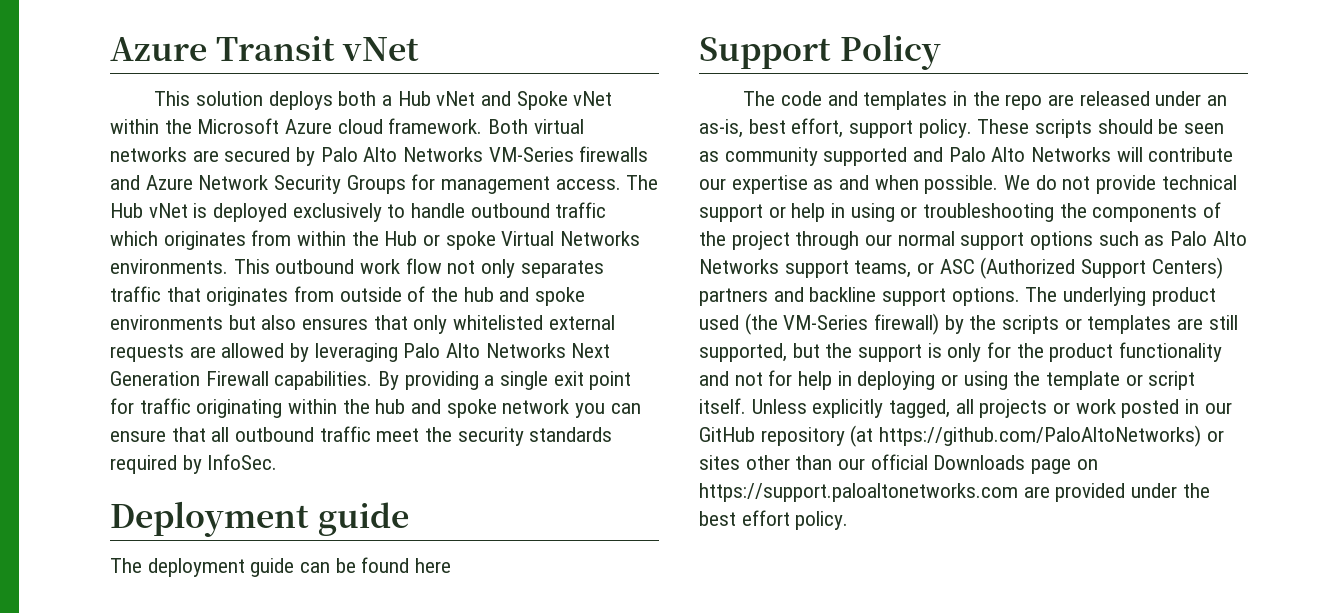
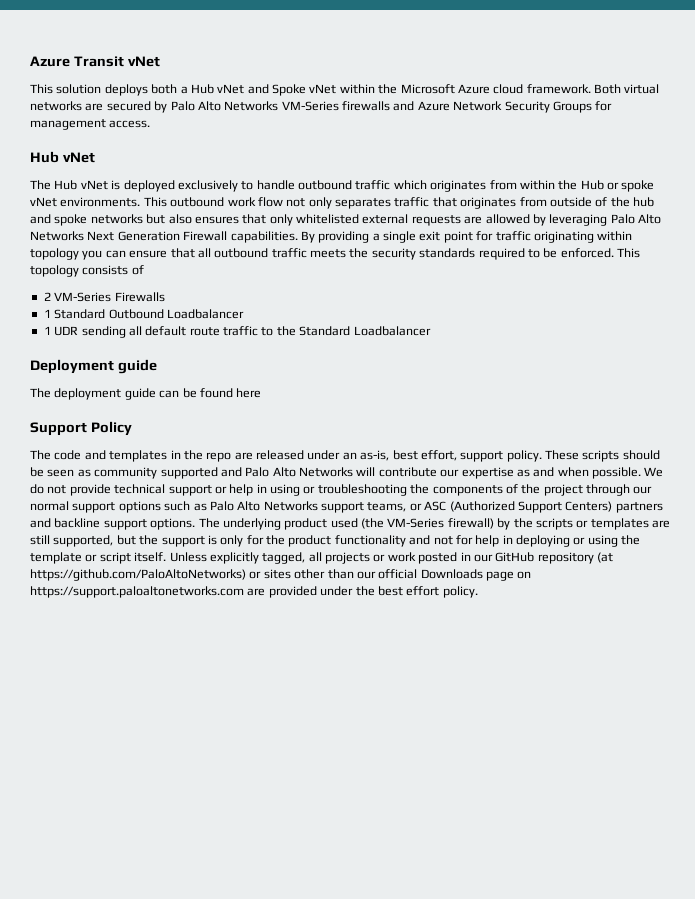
- Both virtual networks are secured by Palo Alto Networks VM-Series firewalls and Azure Network Security Groups for management access. The Hub vNet is deployed exclusively to handle outbound traffic which originates from within the Hub or spoke Virtual Networks environments.
+ Both virtual networks are secured by Palo Alto Networks VM-Series firewalls and Azure Network Security Groups for management access.
+ Hub vNet
+ The Hub vNet is deployed exclusively to handle outbound traffic which originates from within the Hub or spoke vNet environments.
- This outbound work flow not only separates traffic that originates from outside of the hub and spoke environments but also ensures that only whitelisted external requests are allowed by leveraging Palo Alto Networks Next Generation Firewall capabilities.
+ This outbound work flow not only separates traffic that originates from outside of the hub and spoke networks but also ensures that only whitelisted external requests are allowed by leveraging Palo Alto Networks Next Generation Firewall capabilities.
- By providing a single exit point for traffic originating within the hub and spoke network you can ensure that all outbound traffic meet the security standards required by InfoSec.
+ By providing a single exit point for traffic originating within topology you can ensure that all outbound traffic meets the security standards required to be enforced. This topology consists of
+ 2 VM-Series Firewalls
+ 1 Standard Outbound Loadbalancer
+ 1 UDR sending all default route traffic to the Standard Loadbalancer

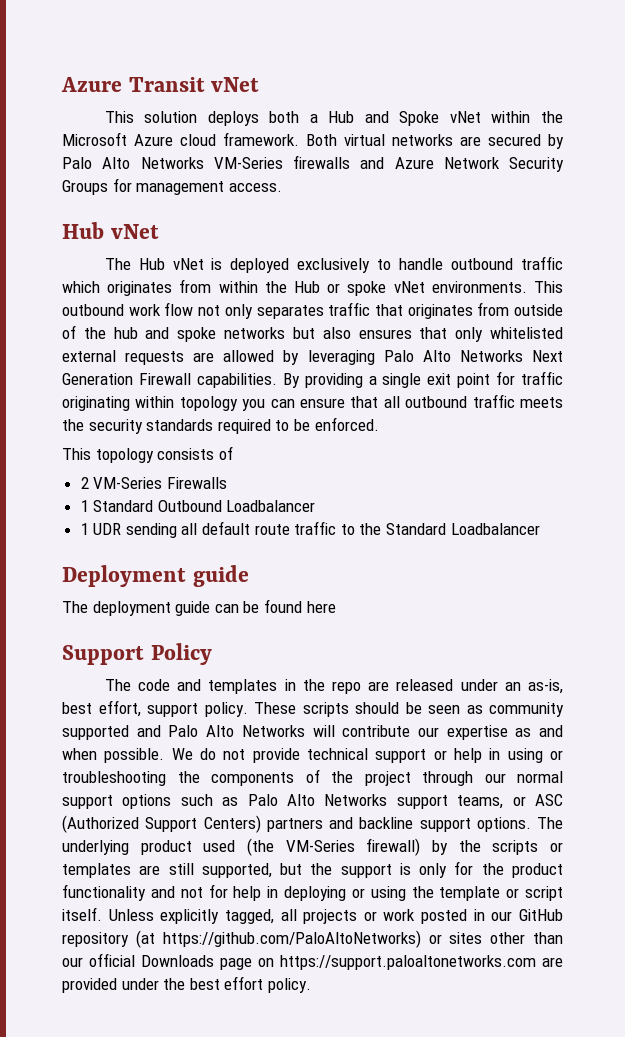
- This solution deploys both a Hub vNet and Spoke vNet within the Microsoft Azure cloud framework.
+ This solution deploys both a Hub and Spoke vNet within the Microsoft Azure cloud framework.
- By providing a single exit point for traffic originating within topology you can ensure that all outbound traffic meets the security standards required to be enforced. This topology consists of
+ By providing a single exit point for traffic originating within topology you can ensure that all outbound traffic meets the security standards required to be enforced.
+ This topology consists of

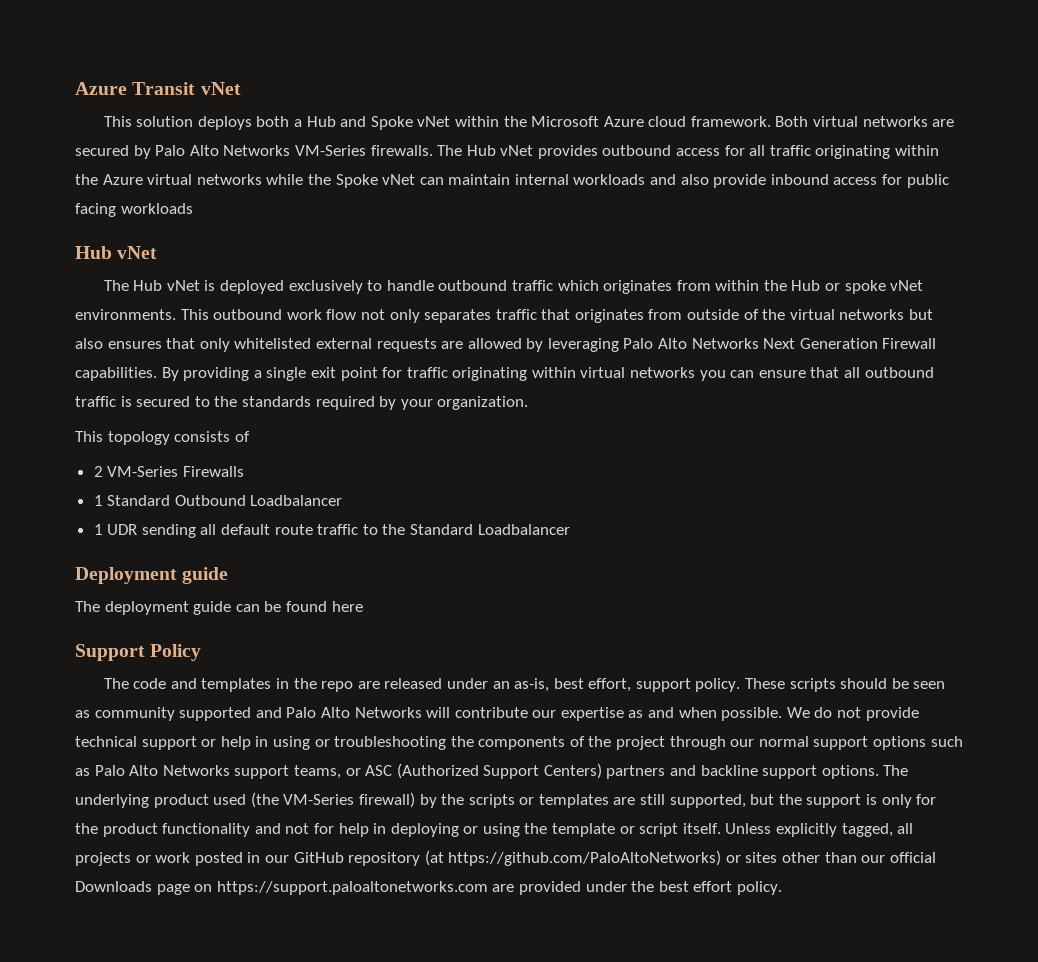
- Both virtual networks are secured by Palo Alto Networks VM-Series firewalls and Azure Network Security Groups for management access.
+ Both virtual networks are secured by Palo Alto Networks VM-Series firewalls. The Hub vNet provides outbound access for all traffic originating within the Azure virtual networks while the Spoke vNet can maintain internal workloads and also provide inbound access for public facing workloads
- This outbound work flow not only separates traffic that originates from outside of the hub and spoke networks but also ensures that only whitelisted external requests are allowed by leveraging Palo Alto Networks Next Generation Firewall capabilities.
+ This outbound work flow not only separates traffic that originates from outside of the virtual networks but also ensures that only whitelisted external requests are allowed by leveraging Palo Alto Networks Next Generation Firewall capabilities.
- By providing a single exit point for traffic originating within topology you can ensure that all outbound traffic meets the security standards required to be enforced.
+ By providing a single exit point for traffic originating within virtual networks you can ensure that all outbound traffic is secured to the standards required by your organization.

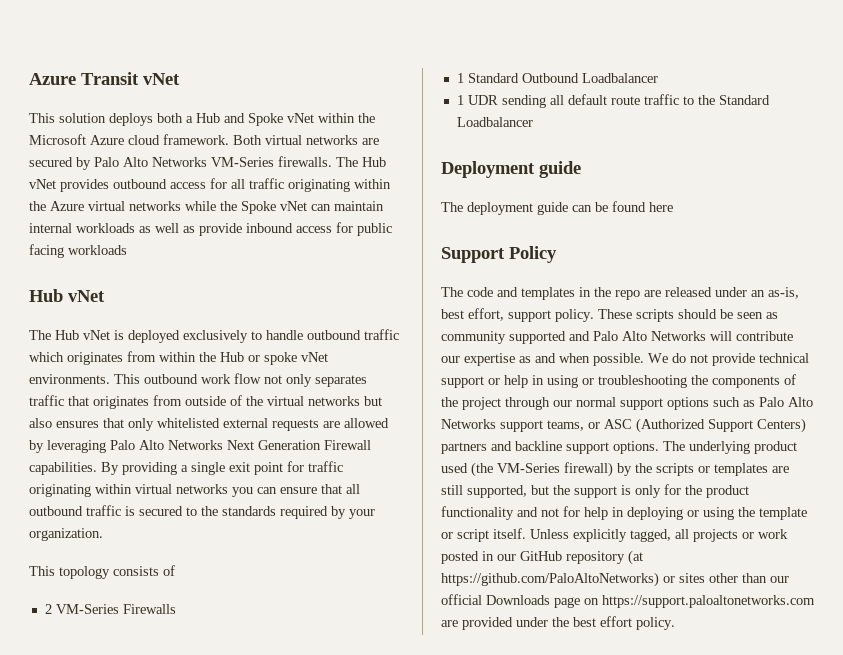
- The Hub vNet provides outbound access for all traffic originating within the Azure virtual networks while the Spoke vNet can maintain internal workloads and also provide inbound access for public facing workloads
+ The Hub vNet provides outbound access for all traffic originating within the Azure virtual networks while the Spoke vNet can maintain internal workloads as well as provide inbound access for public facing workloads

